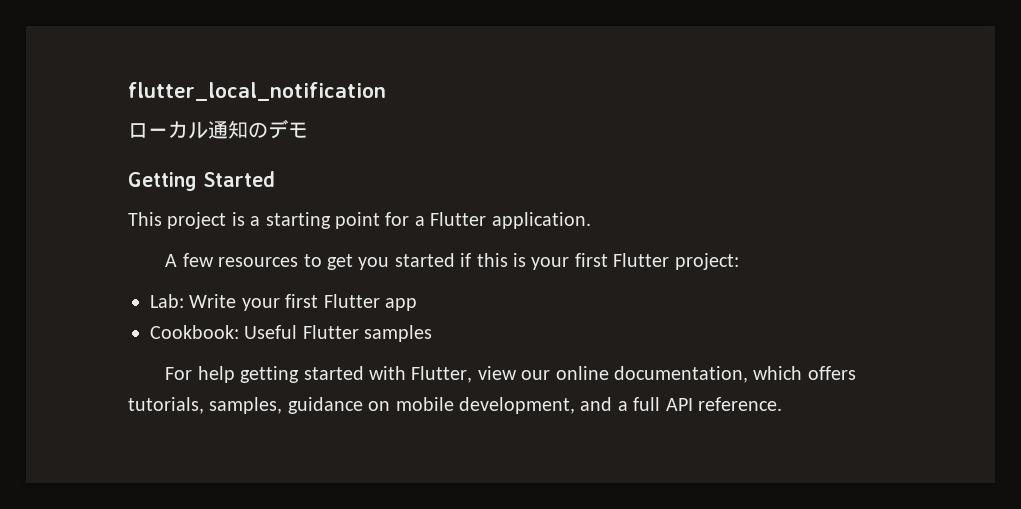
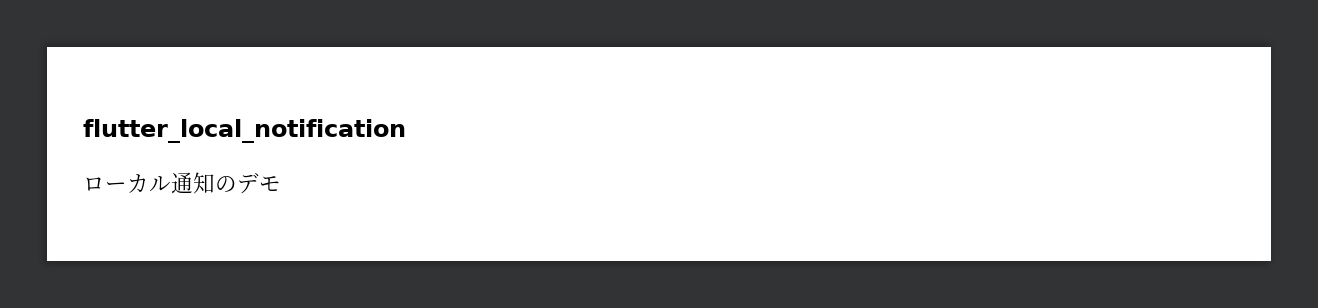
- Getting Started
- This project is a starting point for a Flutter application.
- A few resources to get you started if this is your first Flutter project:
- Lab: Write your first Flutter app
- Cookbook: Useful Flutter samples
- For help getting started with Flutter, view our online documentation, which offers tutorials, samples, guidance on mobile development, and a full API reference.

